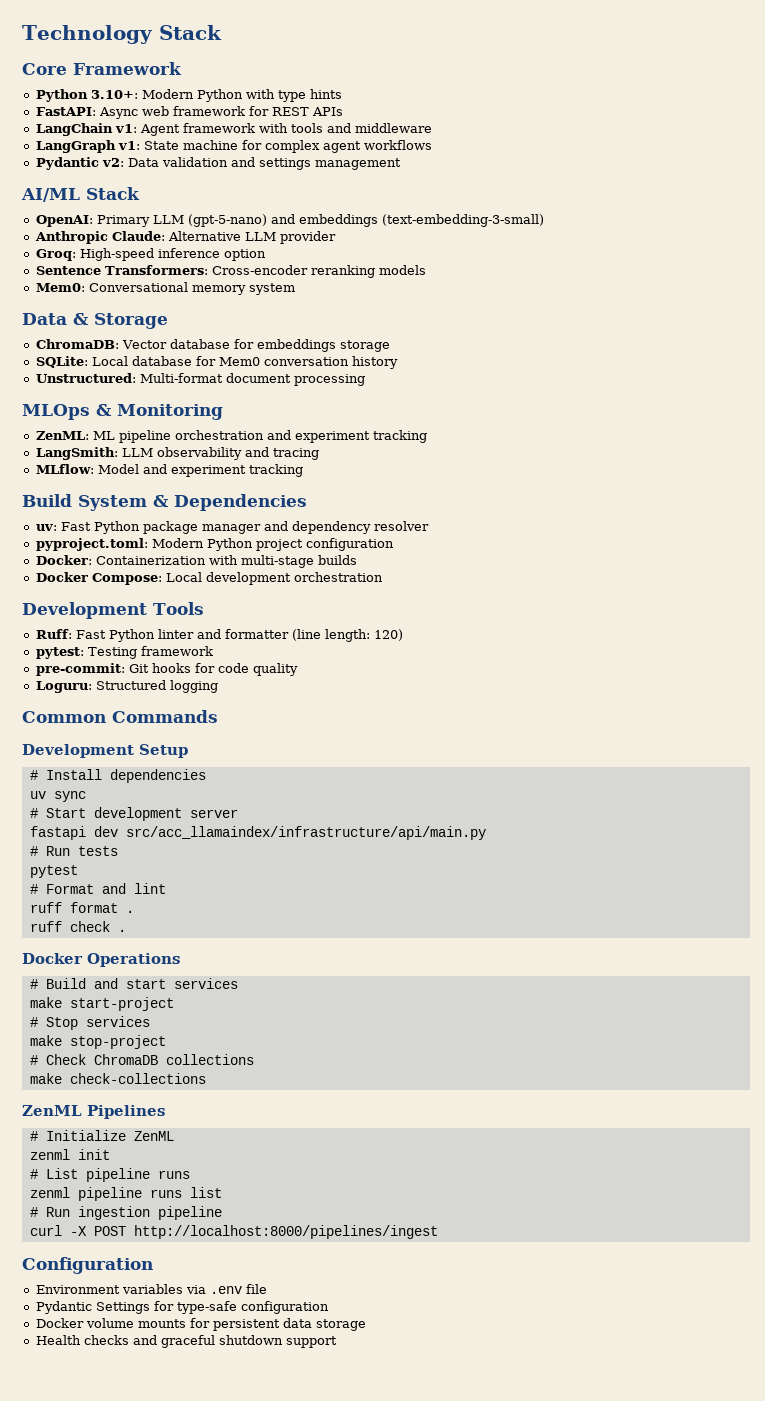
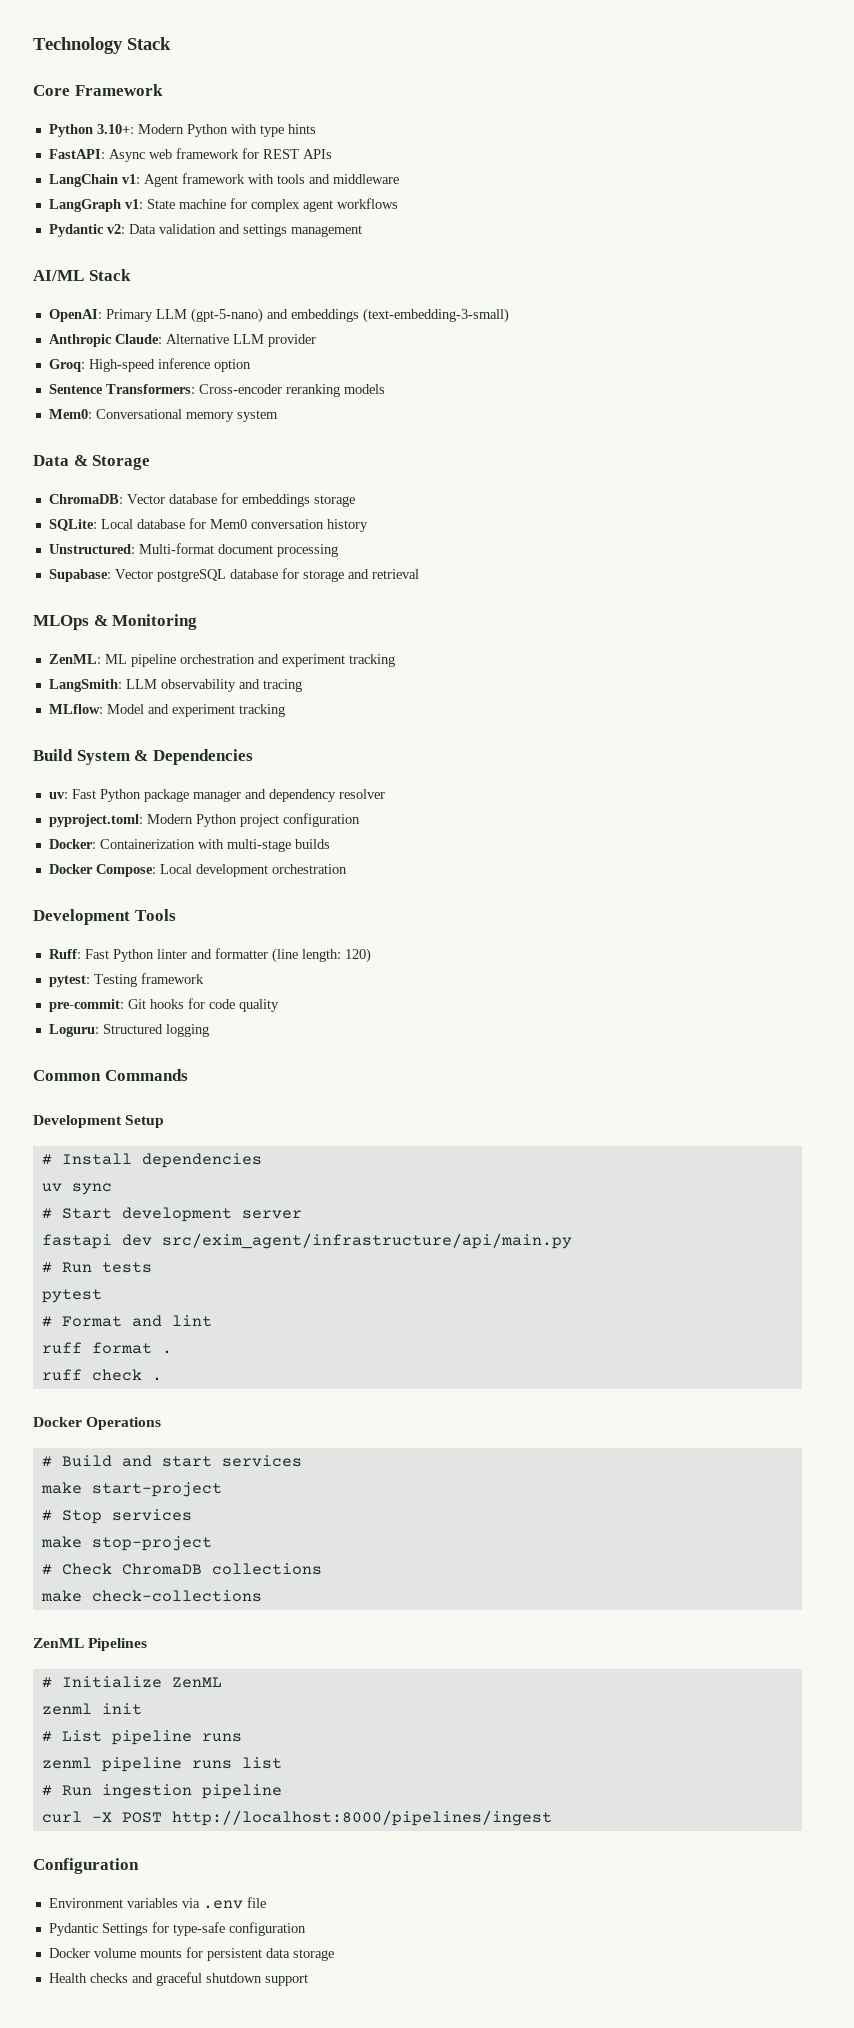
+ Supabase: Vector postgreSQL database for storage and retrieval
- fastapi dev src/acc_llamaindex/infrastructure/api/main.py
+ fastapi dev src/exim_agent/infrastructure/api/main.py

